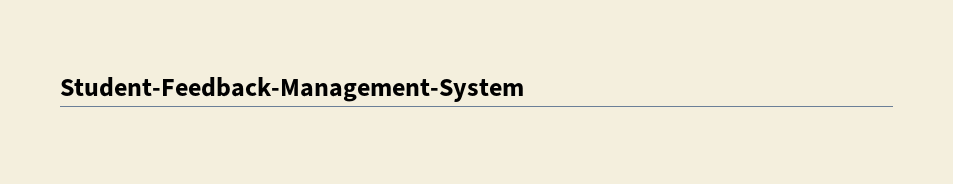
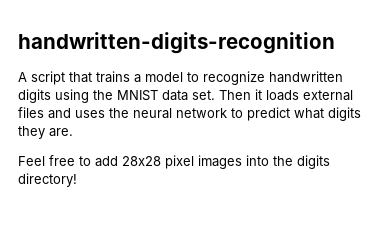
- Student-Feedback-Management-System
+ handwritten-digits-recognition
+ A script that trains a model to recognize handwritten digits using the MNIST data set. Then it loads external files and uses the neural network to predict what digits they are.
+ Feel free to add 28x28 pixel images into the digits directory!

